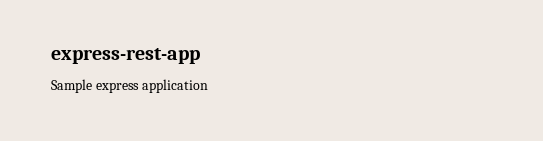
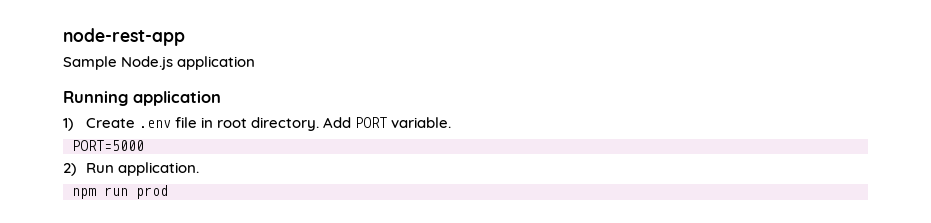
- express-rest-app
+ node-rest-app
- Sample express application
+ Sample Node.js application
+ Running application
+ 1) Create .env file in root directory. Add PORT variable.
+ PORT=5000
+ 2) Run application.
+ npm run prod

